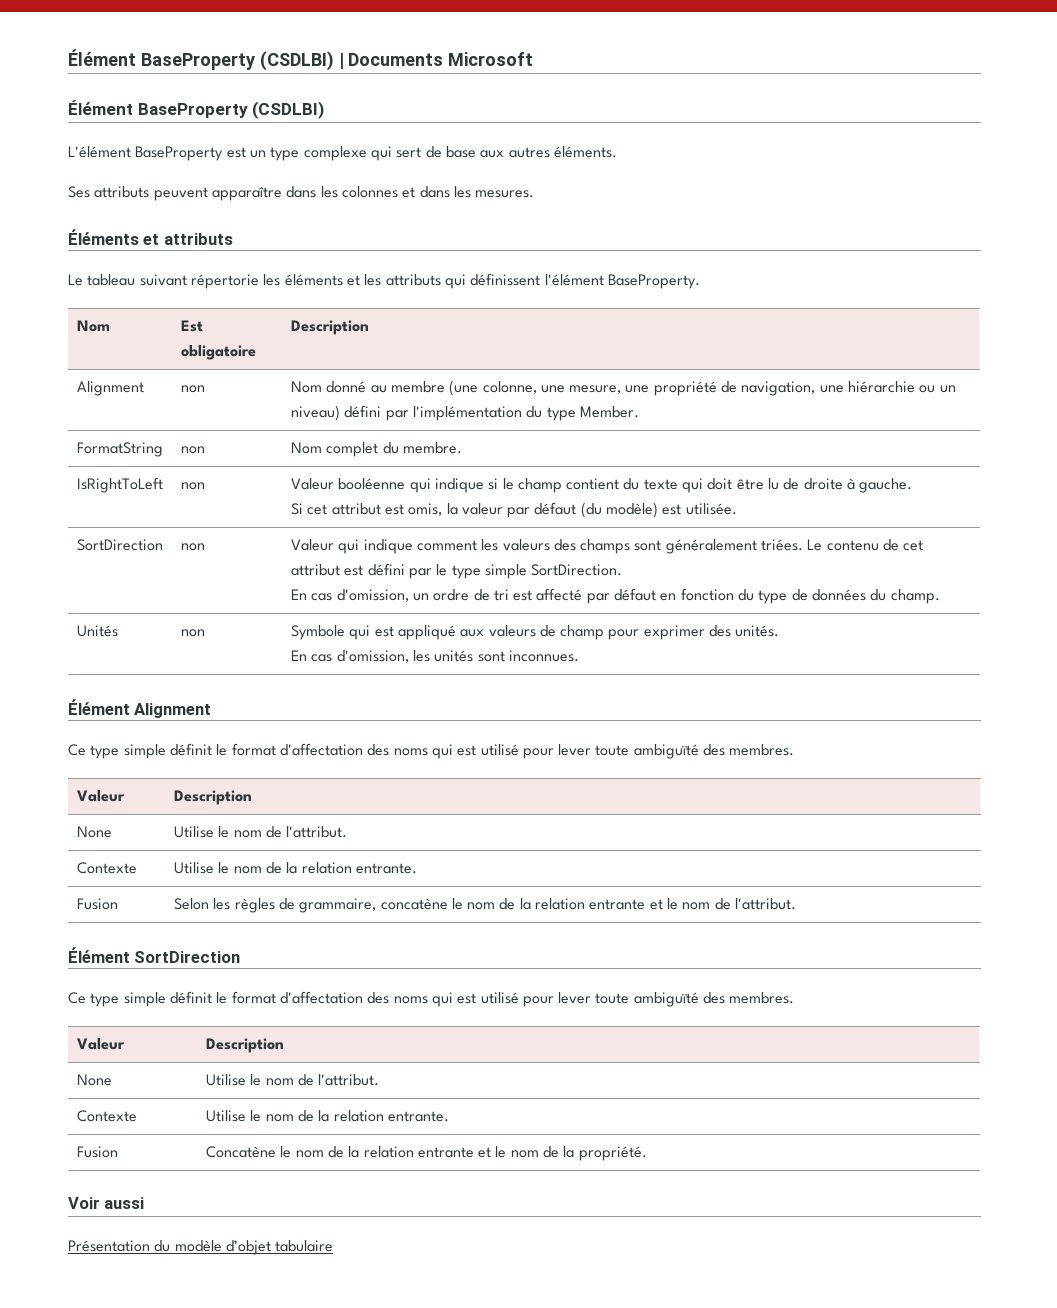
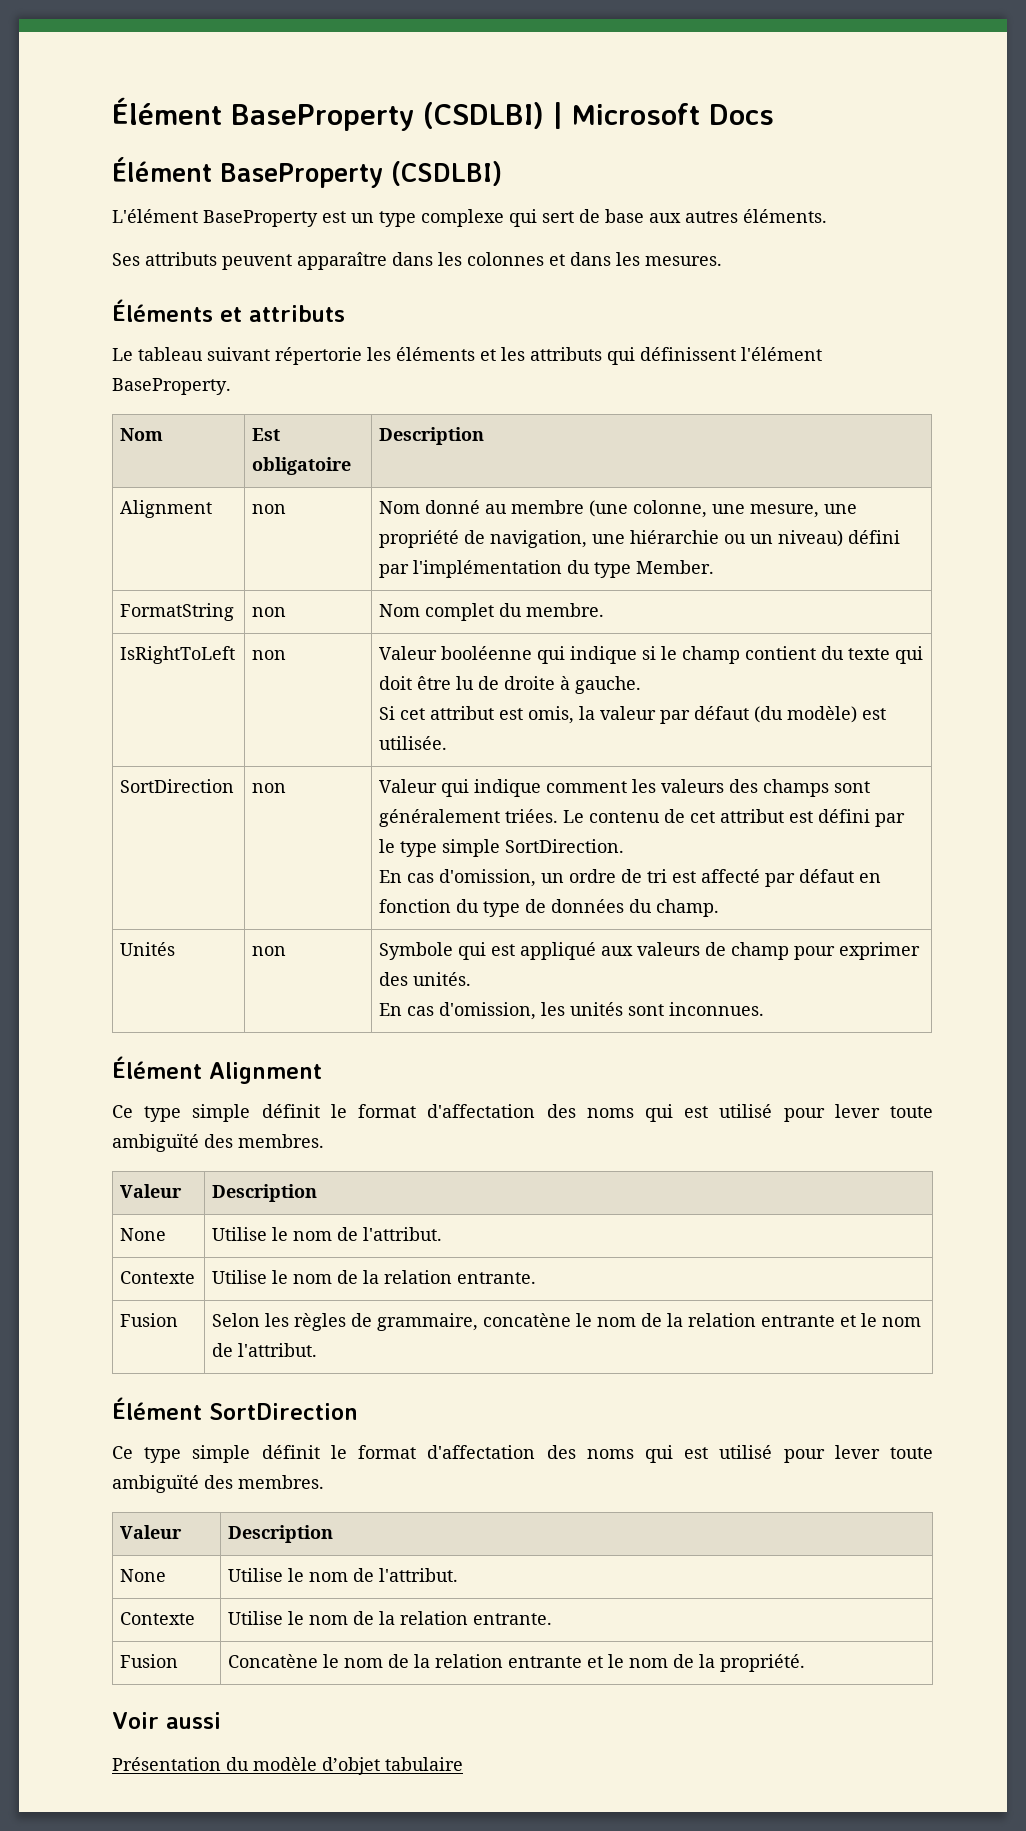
- Élément BaseProperty (CSDLBI) | Documents Microsoft
+ Élément BaseProperty (CSDLBI) | Microsoft Docs

